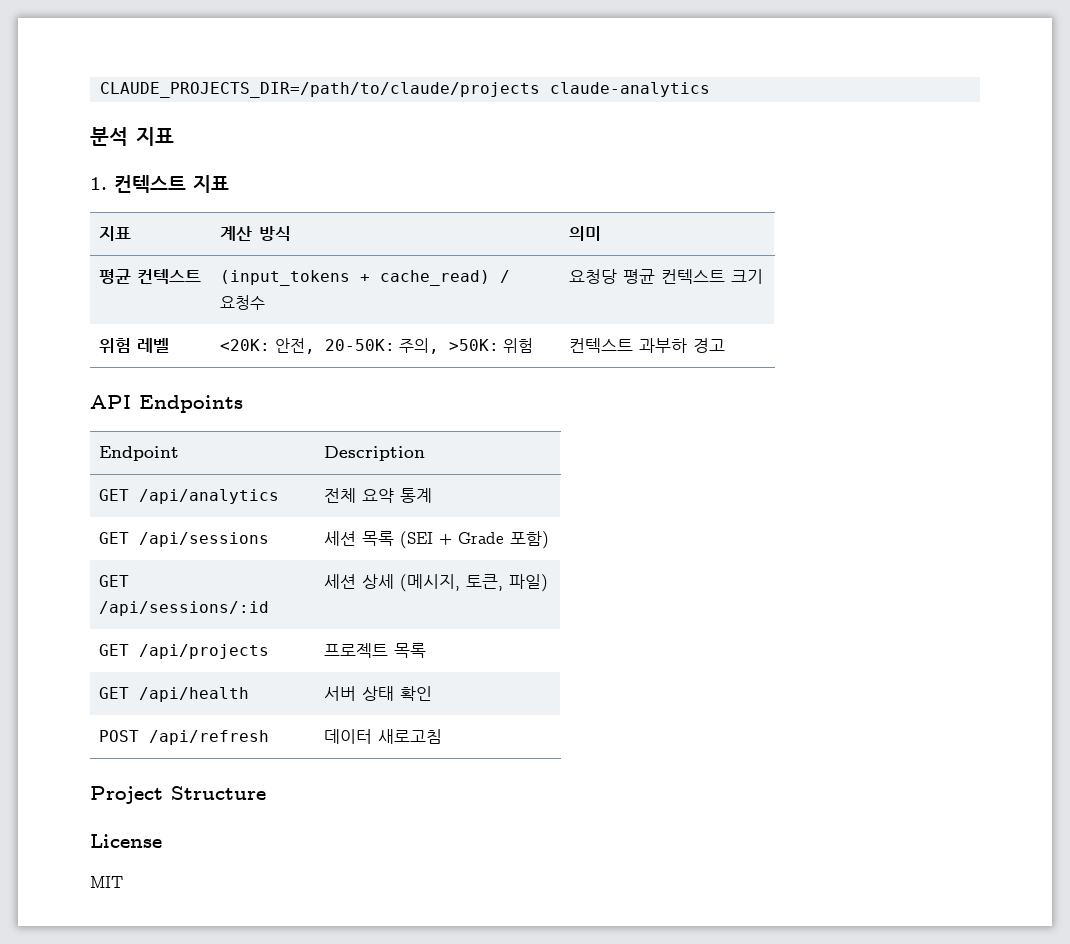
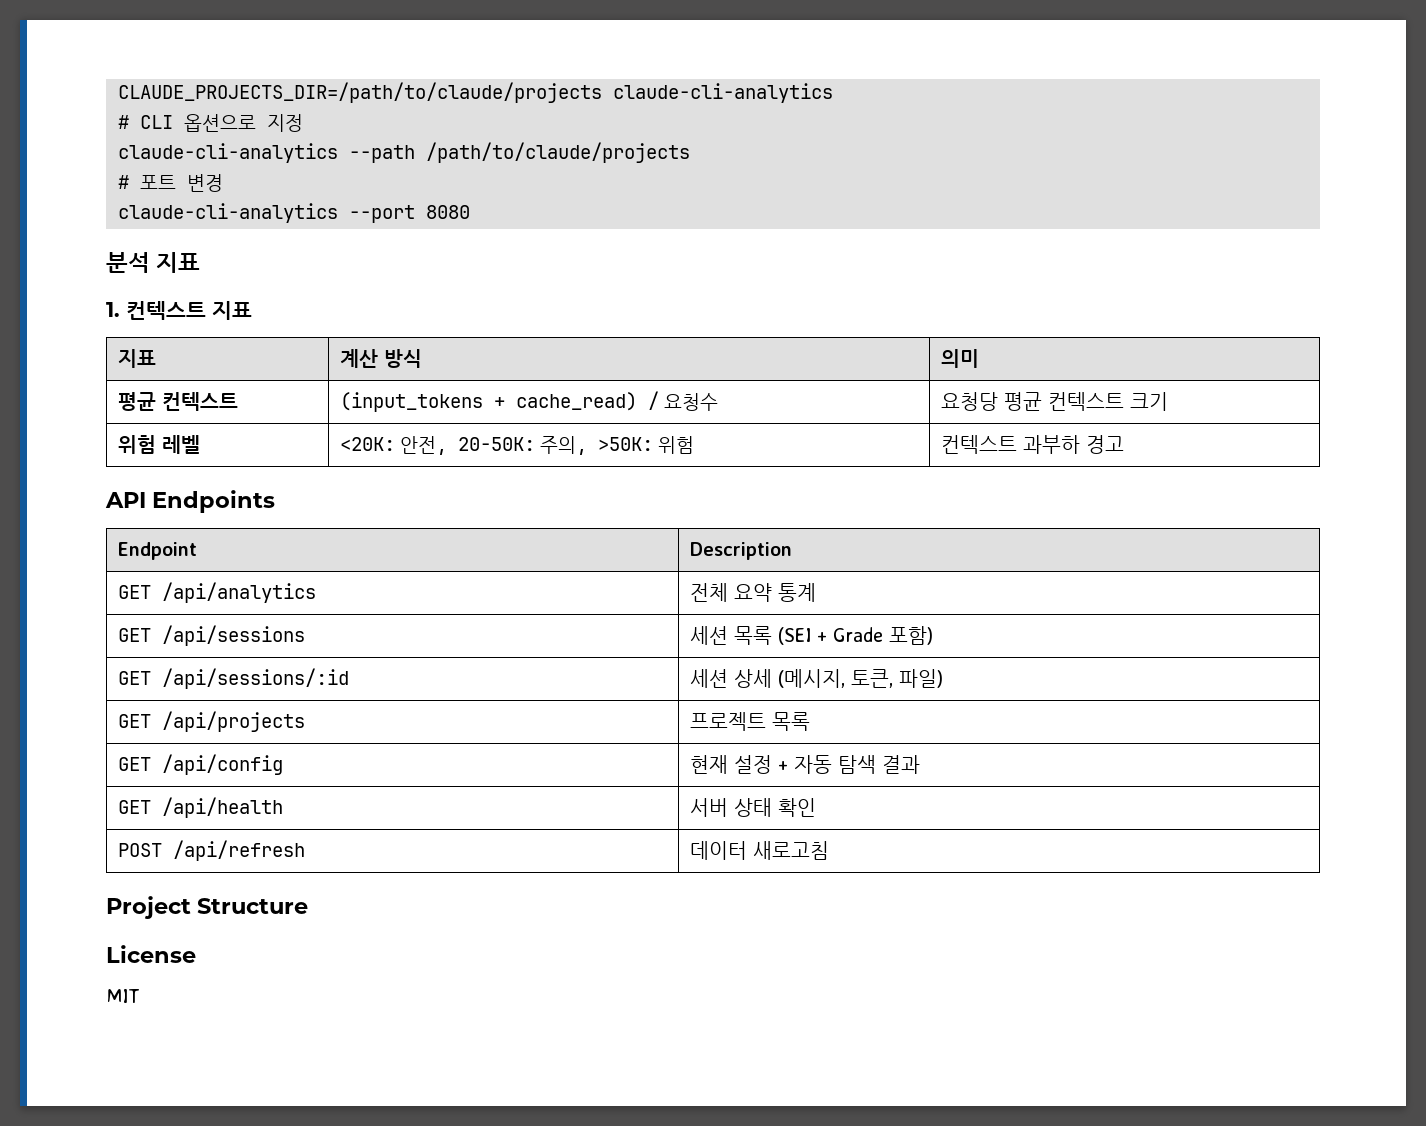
- CLAUDE_PROJECTS_DIR=/path/to/claude/projects claude-analytics
+ CLAUDE_PROJECTS_DIR=/path/to/claude/projects claude-cli-analytics
+ # CLI 옵션으로 지정
+ claude-cli-analytics --path /path/to/claude/projects
+ # 포트 변경
+ claude-cli-analytics --port 8080
+ GET /api/config | 현재 설정 + 자동 탐색 결과

